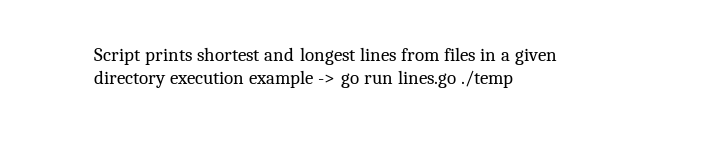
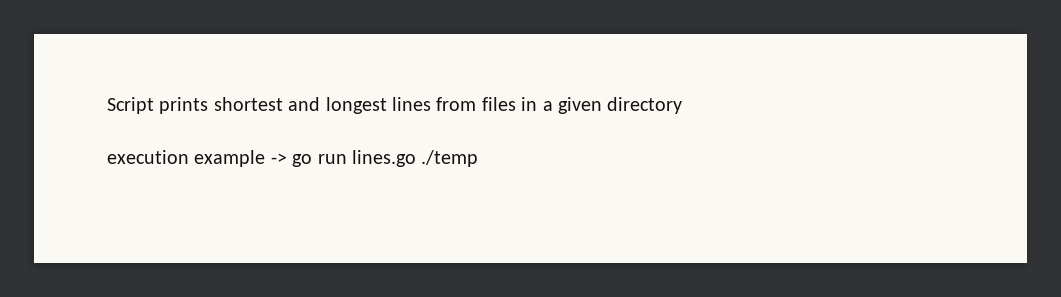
- Script prints shortest and longest lines from files in a given directory execution example -> go run lines.go ./temp
+ Script prints shortest and longest lines from files in a given directory
+ execution example -> go run lines.go ./temp

